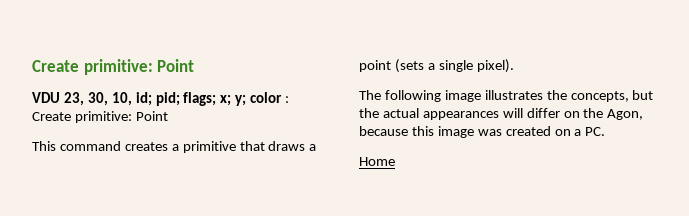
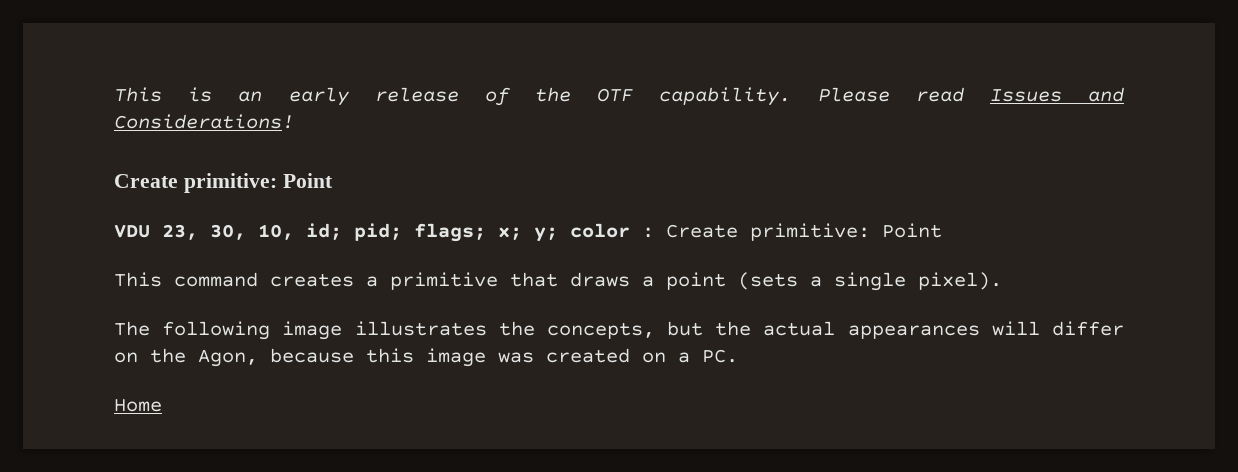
+ This is an early release of the OTF capability. Please read Issues and Considerations!

